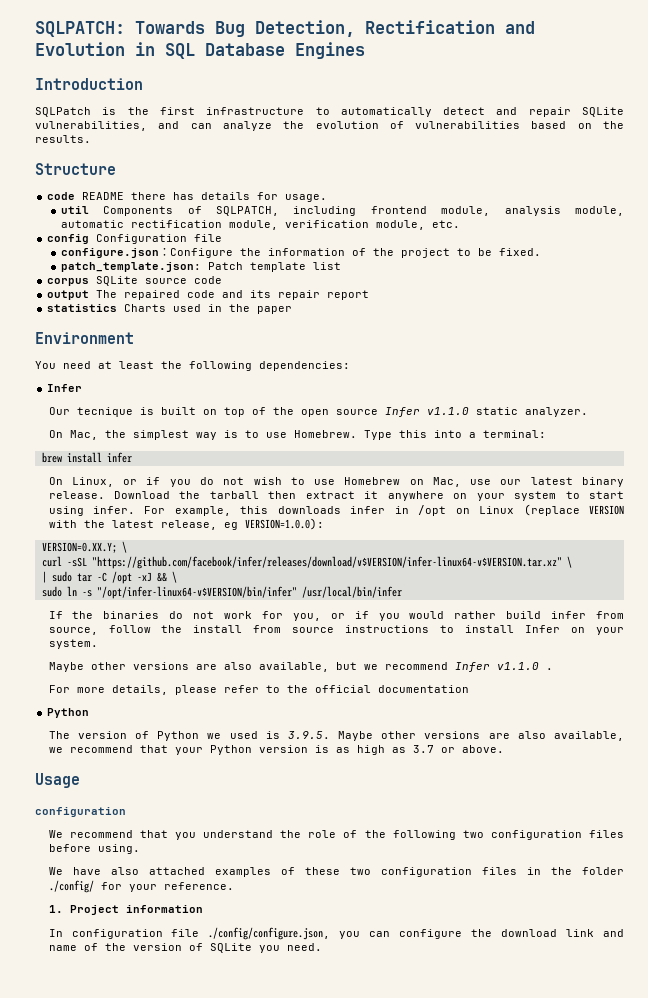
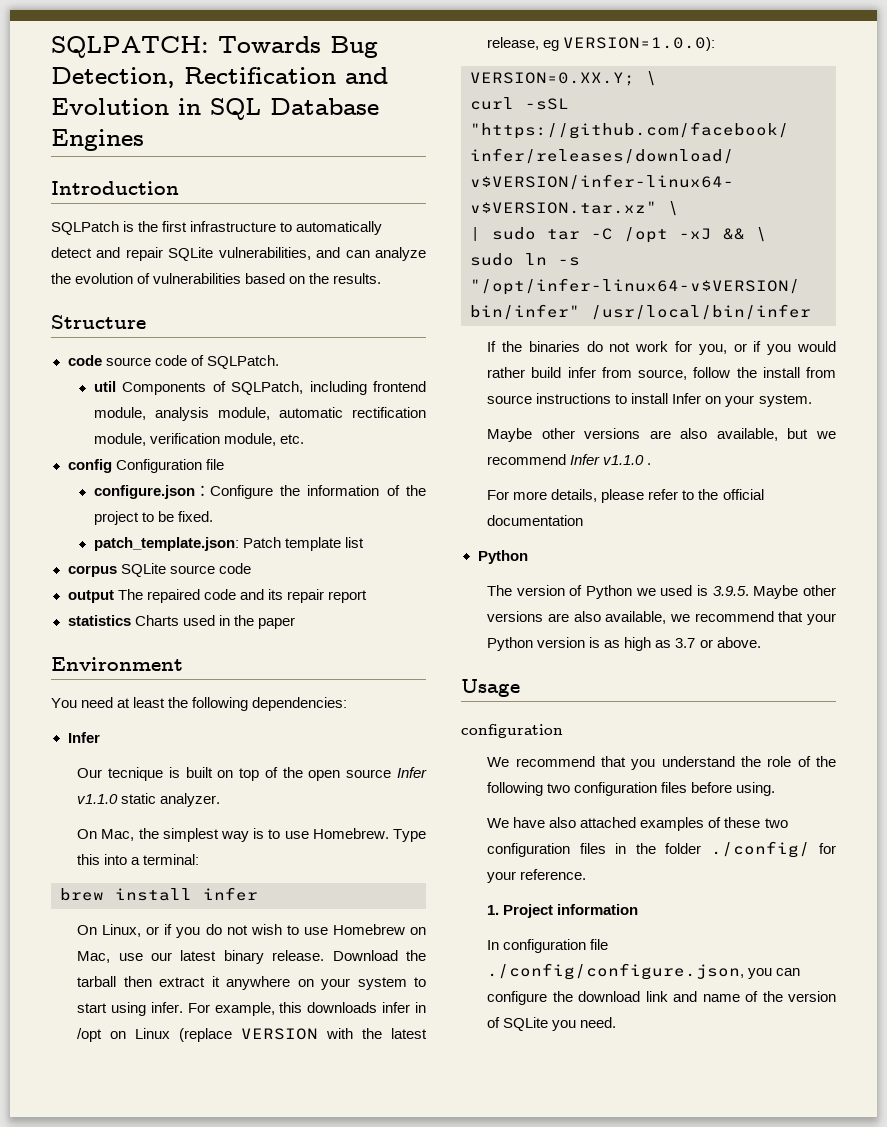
- code README there has details for usage.
+ code source code of SQLPatch.
- util Components of SQLPATCH, including frontend module, analysis module, automatic rectification module, verification module, etc.
+ util Components of SQLPatch, including frontend module, analysis module, automatic rectification module, verification module, etc.

